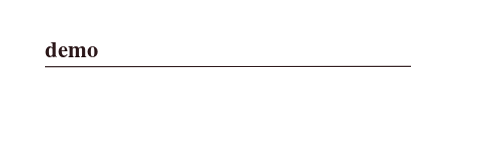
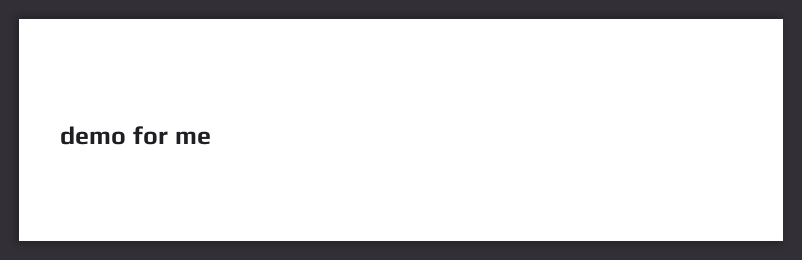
- demo
+ demo for me

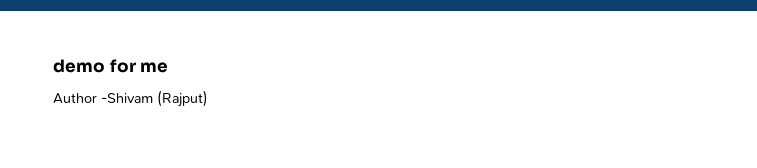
+ Author -Shivam (Rajput)

